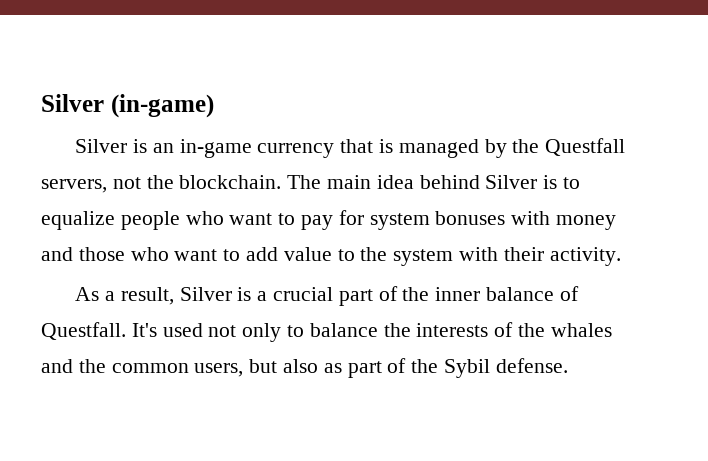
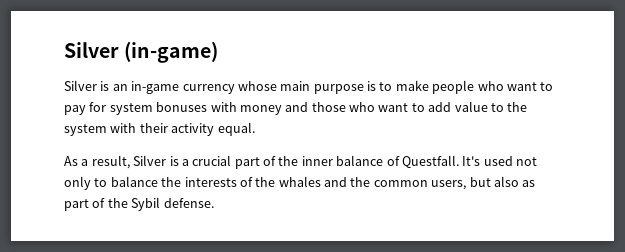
- Silver is an in-game currency that is managed by the Questfall servers, not the blockchain. The main idea behind Silver is to equalize people who want to pay for system bonuses with money and those who want to add value to the system with their activity.
+ Silver is an in-game currency whose main purpose is to make people who want to pay for system bonuses with money and those who want to add value to the system with their activity equal.

